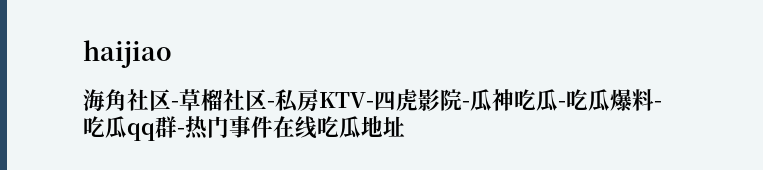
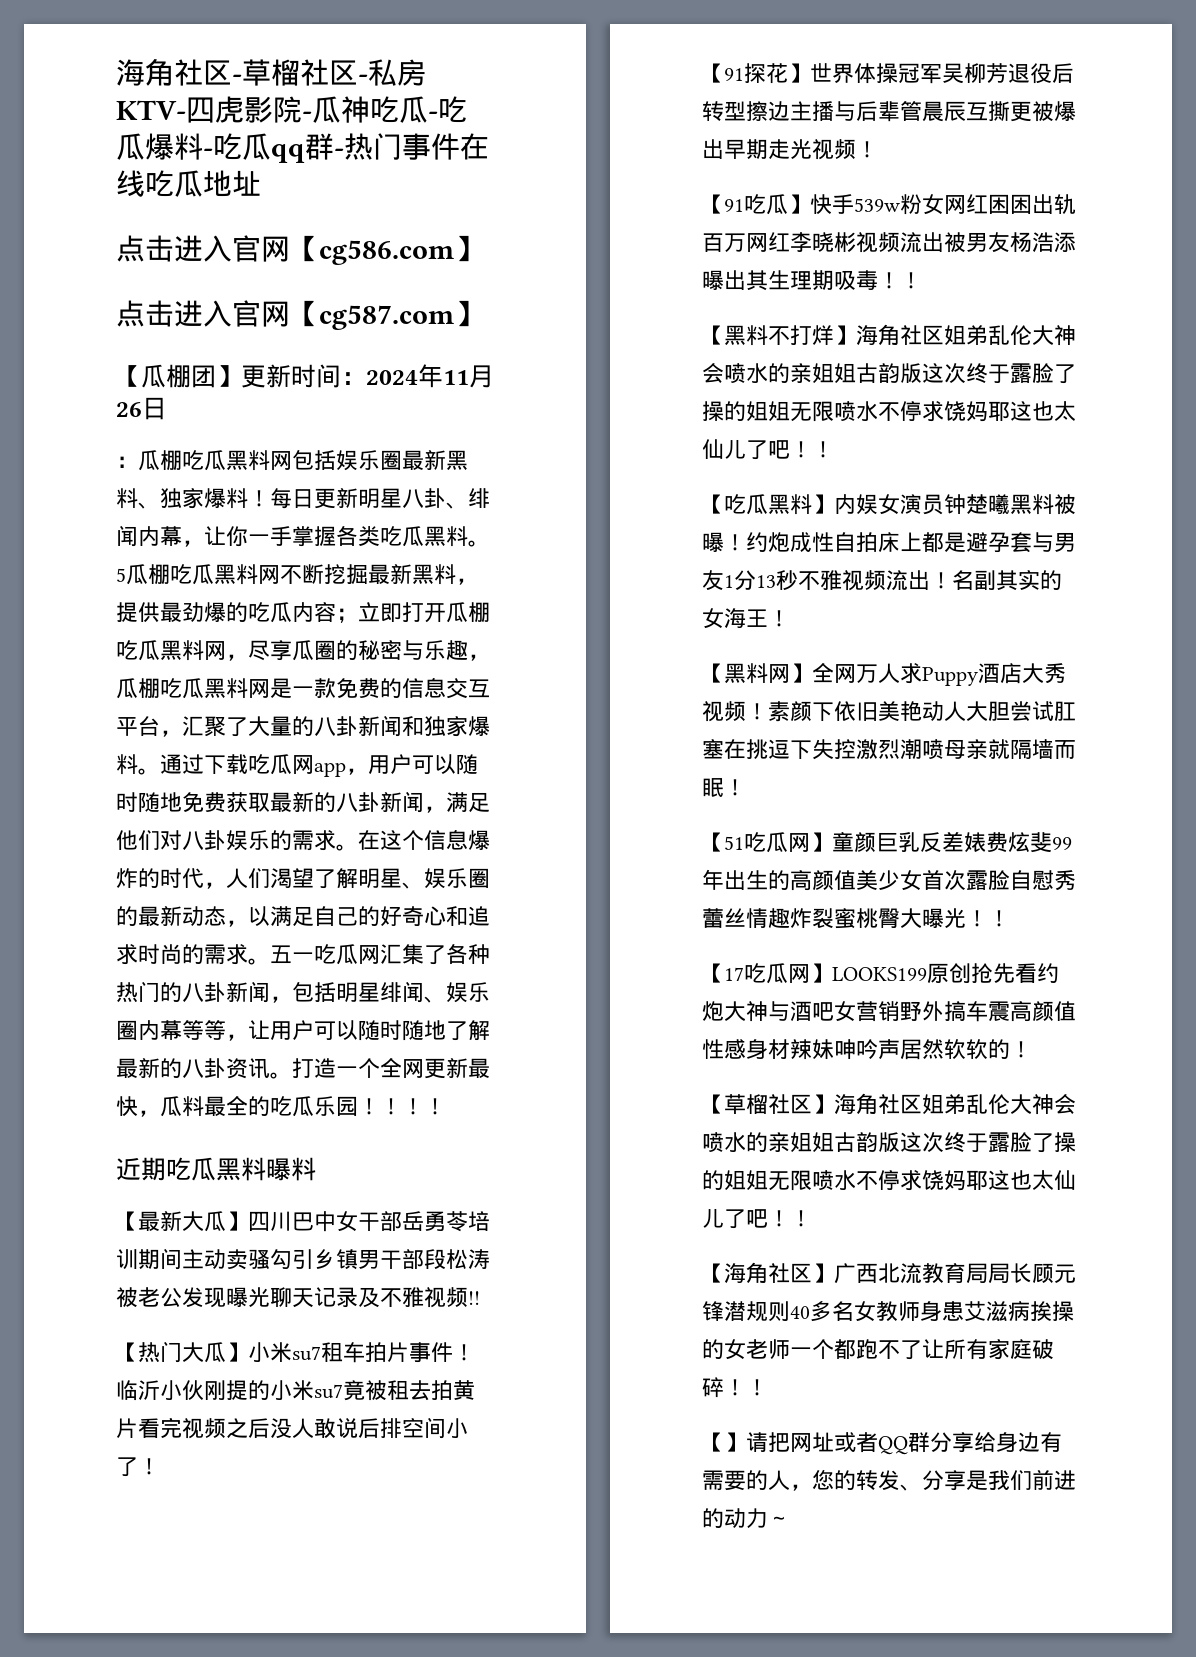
- haijiao
+ 点击进入官网【cg586.com】
+ 点击进入官网【cg587.com】
+ 【瓜棚团】更新时间：2024年11月26日
+ ：瓜棚吃瓜黑料网包括娱乐圈最新黑料、独家爆料！每日更新明星八卦、绯闻内幕，让你一手掌握各类吃瓜黑料。5瓜棚吃瓜黑料网不断挖掘最新黑料，提供最劲爆的吃瓜内容；立即打开瓜棚吃瓜黑料网，尽享瓜圈的秘密与乐趣，瓜棚吃瓜黑料网是一款免费的信息交互平台，汇聚了大量的八卦新闻和独家爆料。通过下载吃瓜网app，用户可以随时随地免费获取最新的八卦新闻，满足他们对八卦娱乐的需求。在这个信息爆炸的时代，人们渴望了解明星、娱乐圈的最新动态，以满足自己的好奇心和追求时尚的需求。五一吃瓜网汇集了各种热门的八卦新闻，包括明星绯闻、娱乐圈内幕等等，让用户可以随时随地了解最新的八卦资讯。打造一个全网更新最快，瓜料最全的吃瓜乐园！！！！
+ 近期吃瓜黑料曝料
+ 【最新大瓜】四川巴中女干部岳勇苓培训期间主动卖骚勾引乡镇男干部段松涛被老公发现曝光聊天记录及不雅视频!!
+ 【热门大瓜】小米su7租车拍片事件！临沂小伙刚提的小米su7竟被租去拍黄片看完视频之后没人敢说后排空间小了！
+ 【91探花】世界体操冠军吴柳芳退役后转型擦边主播与后辈管晨辰互撕更被爆出早期走光视频！
+ 【91吃瓜】快手539w粉女网红困困出轨百万网红李晓彬视频流出被男友杨浩添曝出其生理期吸毒！！
+ 【黑料不打烊】海角社区姐弟乱伦大神会喷水的亲姐姐古韵版这次终于露脸了操的姐姐无限喷水不停求饶妈耶这也太仙儿了吧！！
+ 【吃瓜黑料】内娱女演员钟楚曦黑料被曝！约炮成性自拍床上都是避孕套与男友1分13秒不雅视频流出！名副其实的女海王！
+ 【黑料网】全网万人求Puppy酒店大秀视频！素颜下依旧美艳动人大胆尝试肛塞在挑逗下失控激烈潮喷母亲就隔墙而眠！
+ 【51吃瓜网】童颜巨乳反差婊费炫斐99年出生的高颜值美少女首次露脸自慰秀蕾丝情趣炸裂蜜桃臀大曝光！！
+ 【17吃瓜网】LOOKS199原创抢先看约炮大神与酒吧女营销野外搞车震高颜值性感身材辣妹呻吟声居然软软的！
+ 【草榴社区】海角社区姐弟乱伦大神会喷水的亲姐姐古韵版这次终于露脸了操的姐姐无限喷水不停求饶妈耶这也太仙儿了吧！！
+ 【海角社区】广西北流教育局局长顾元锋潜规则40多名女教师身患艾滋病挨操的女老师一个都跑不了让所有家庭破碎！！
+ 【】请把网址或者QQ群分享给身边有需要的人，您的转发、分享是我们前进的动力～

